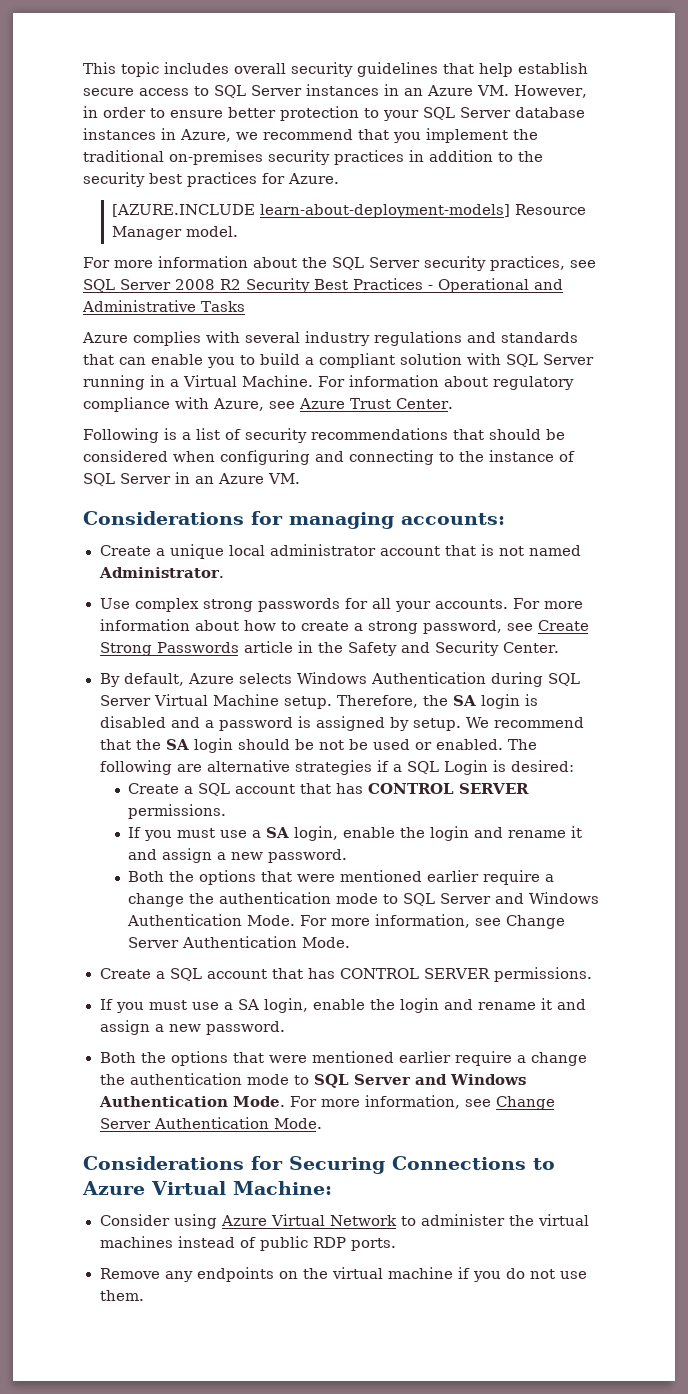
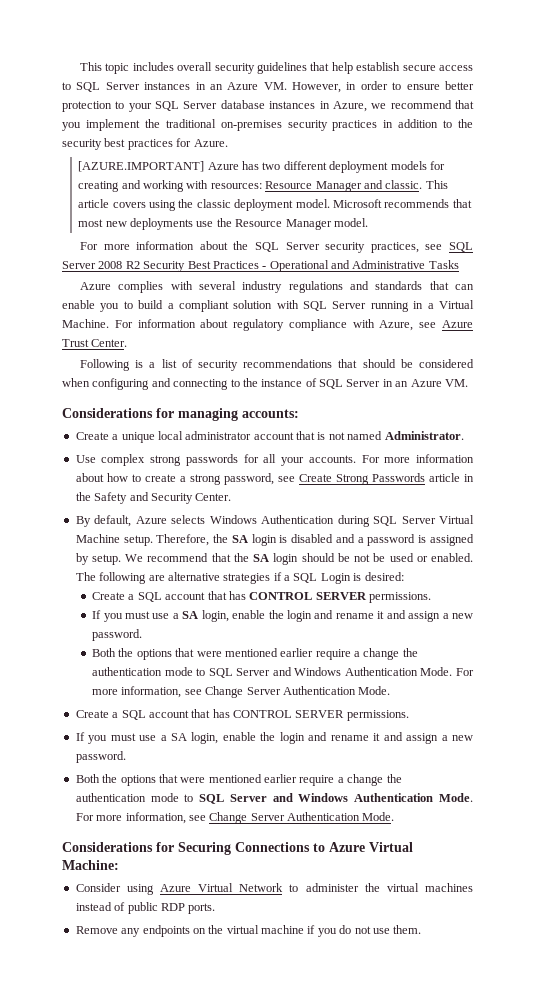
- [AZURE.INCLUDE learn-about-deployment-models] Resource Manager model.
+ [AZURE.IMPORTANT] Azure has two different deployment models for creating and working with resources: Resource Manager and classic. This article covers using the classic deployment model. Microsoft recommends that most new deployments use the Resource Manager model.

